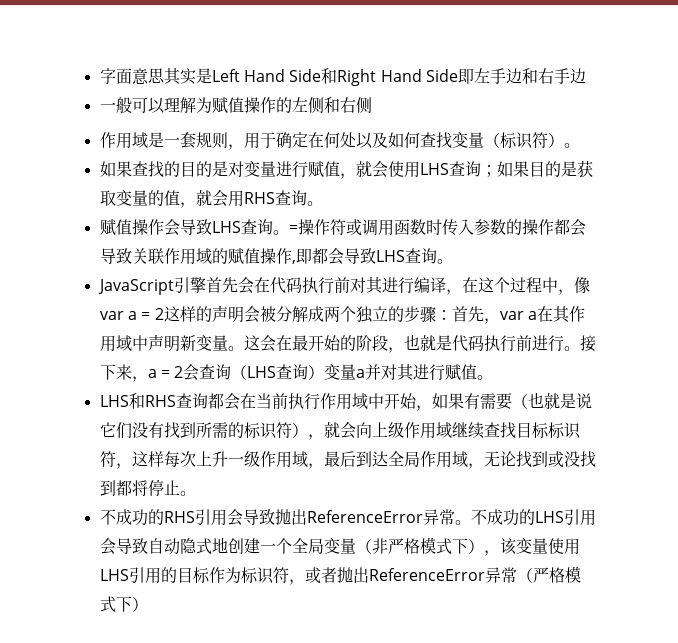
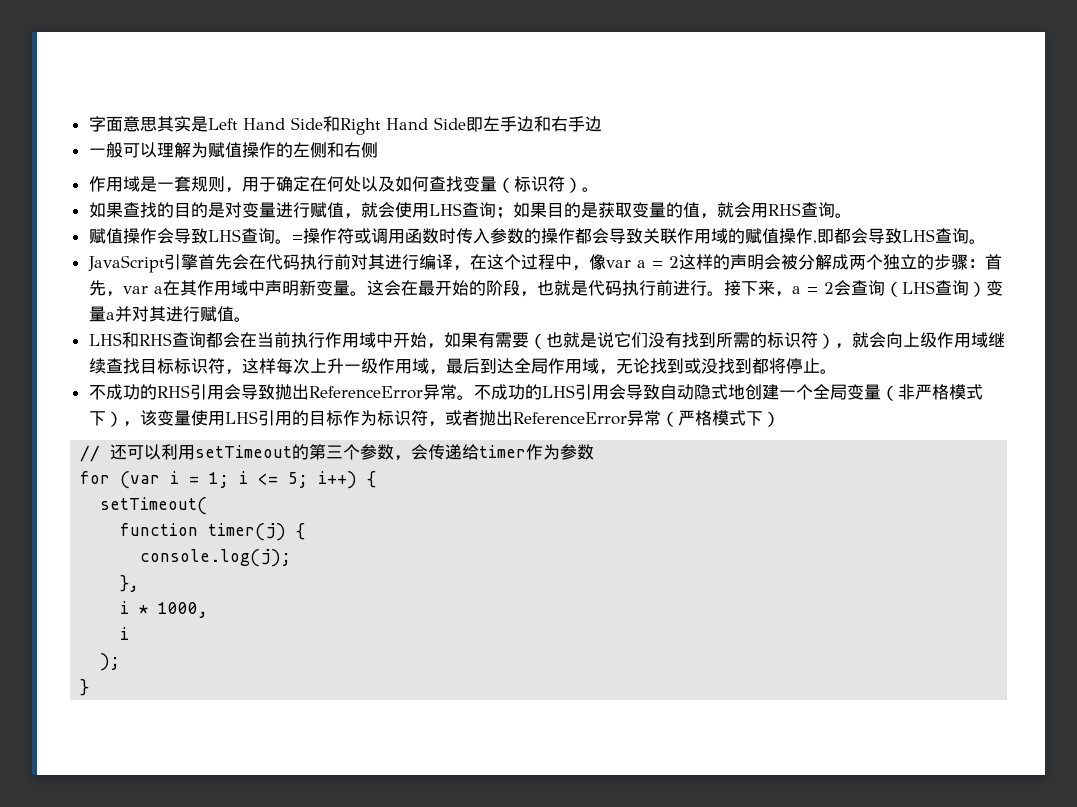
+ // 还可以利用setTimeout的第三个参数，会传递给timer作为参数
+ for (var i = 1; i <= 5; i++) {
+ setTimeout(
+ function timer(j) {
+ console.log(j);
+ },
+ i * 1000,
+ i
+ );
+ }

